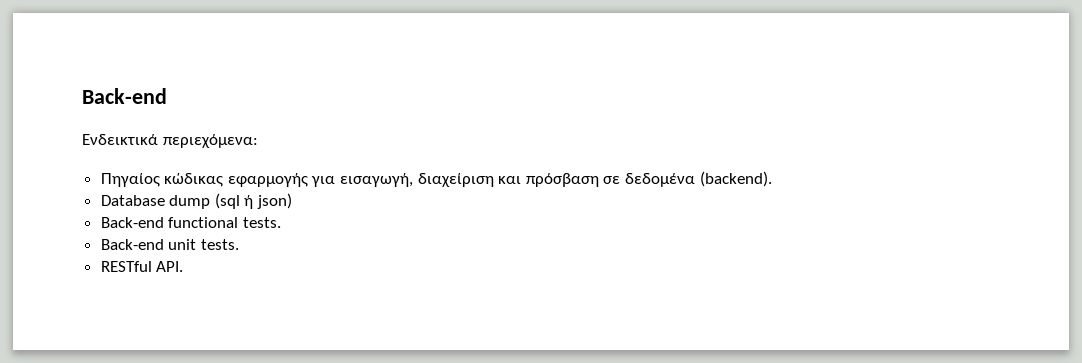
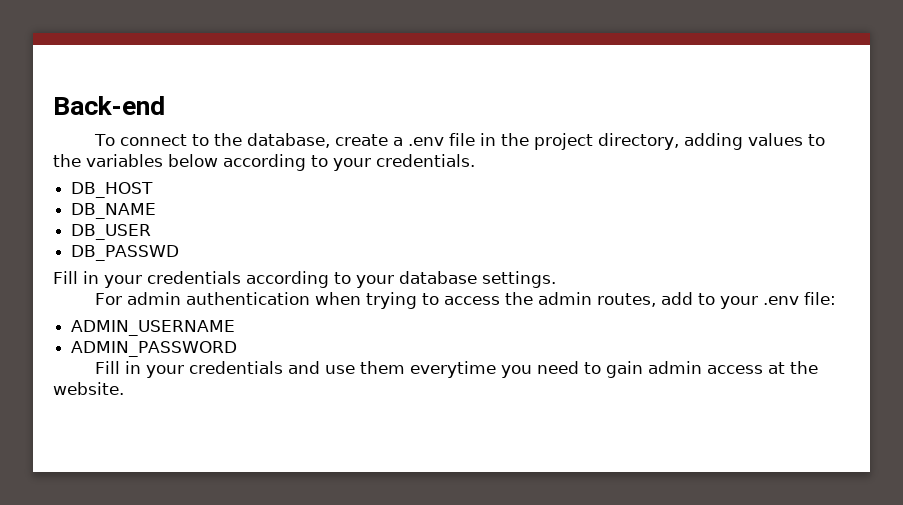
- Ενδεικτικά περιεχόμενα:
- Πηγαίος κώδικας εφαρμογής για εισαγωγή, διαχείριση και πρόσβαση σε δεδομένα (backend).
- Database dump (sql ή json)
- Back-end functional tests.
- Back-end unit tests.
- RESTful API.
+ To connect to the database, create a .env file in the project directory, adding values to the variables below according to your credentials.
+ DB_HOST
+ DB_NAME
+ DB_USER
+ DB_PASSWD
+ Fill in your credentials according to your database settings.
+ For admin authentication when trying to access the admin routes, add to your .env file:
+ ADMIN_USERNAME
+ ADMIN_PASSWORD
+ Fill in your credentials and use them everytime you need to gain admin access at the website.

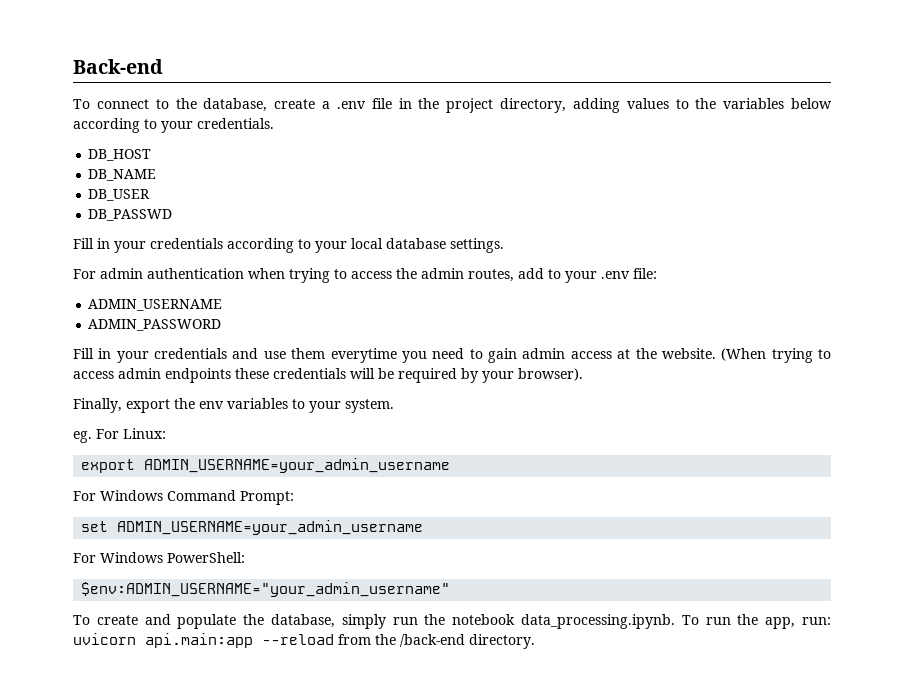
- Fill in your credentials according to your database settings.
+ Fill in your credentials according to your local database settings.
+ (When trying to access admin endpoints these credentials will be required by your browser).
+ Finally, export the env variables to your system.
+ eg. For Linux:
+ export ADMIN_USERNAME=your_admin_username
+ For Windows Command Prompt:
+ set ADMIN_USERNAME=your_admin_username
+ For Windows PowerShell:
+ $env:ADMIN_USERNAME="your_admin_username"
+ To create and populate the database, simply run the notebook data_processing.ipynb. To run the app, run: uvicorn api.main:app --reload from the /back-end directory.

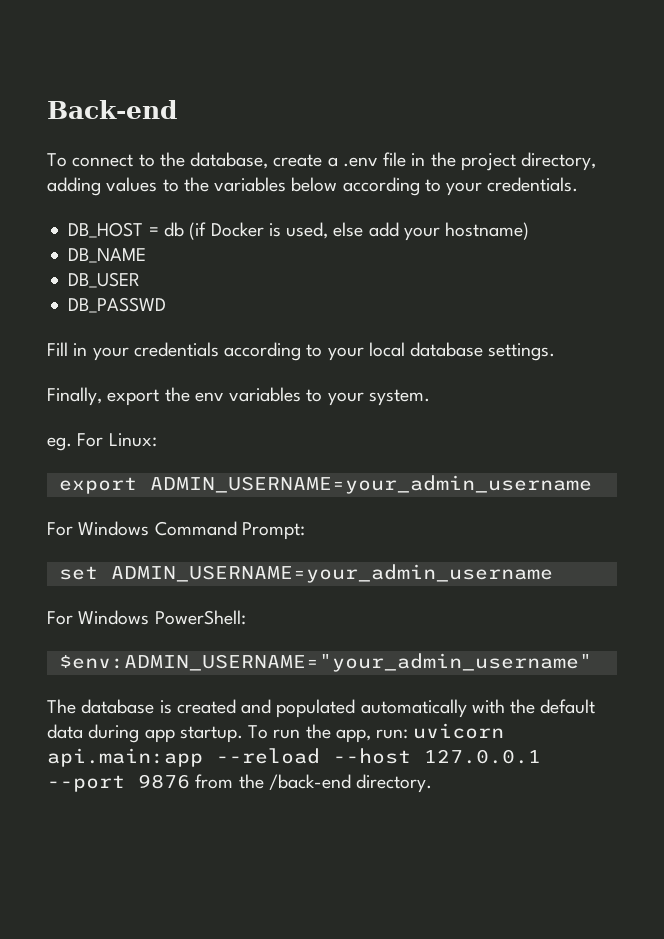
- DB_HOST
+ DB_HOST = db (if Docker is used, else add your hostname)
- For admin authentication when trying to access the admin routes, add to your .env file:
- ADMIN_USERNAME
- ADMIN_PASSWORD
- Fill in your credentials and use them everytime you need to gain admin access at the website. (When trying to access admin endpoints these credentials will be required by your browser).
- To create and populate the database, simply run the notebook data_processing.ipynb. To run the app, run: uvicorn api.main:app --reload from the /back-end directory.
+ The database is created and populated automatically with the default data during app startup. To run the app, run: uvicorn api.main:app --reload --host 127.0.0.1 --port 9876 from the /back-end directory.

